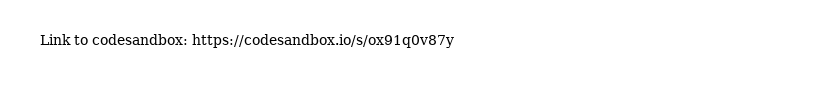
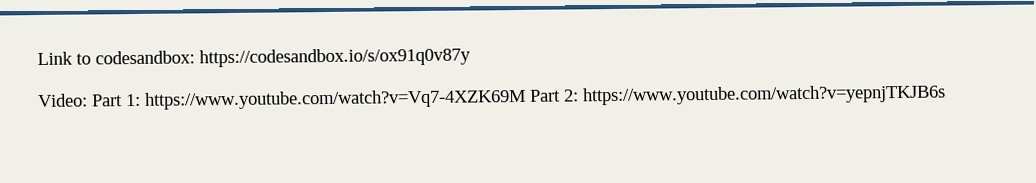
+ Video: Part 1: https://www.youtube.com/watch?v=Vq7-4XZK69M Part 2: https://www.youtube.com/watch?v=yepnjTKJB6s

